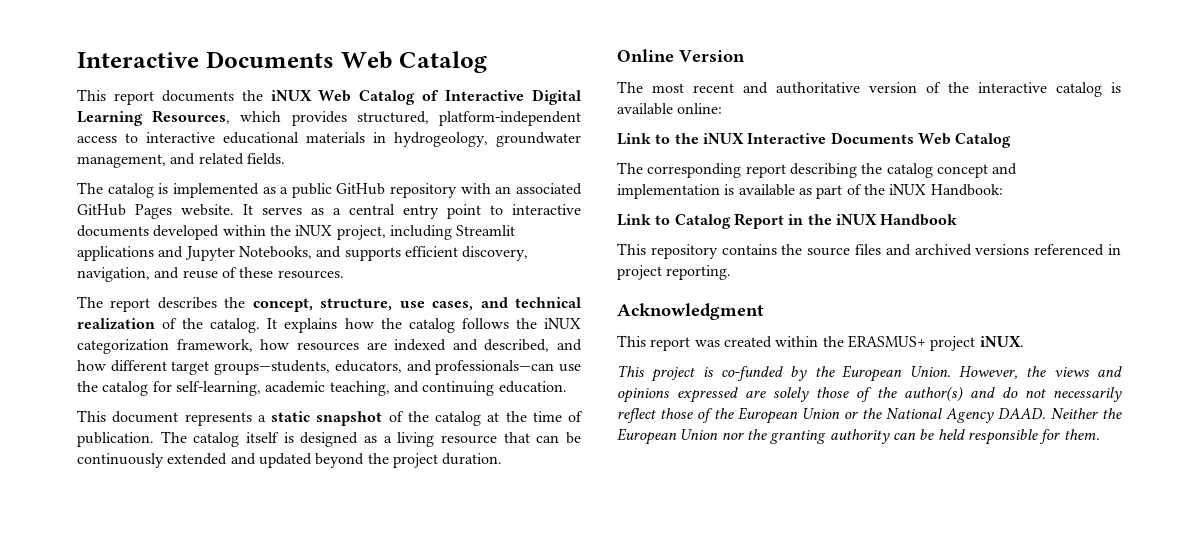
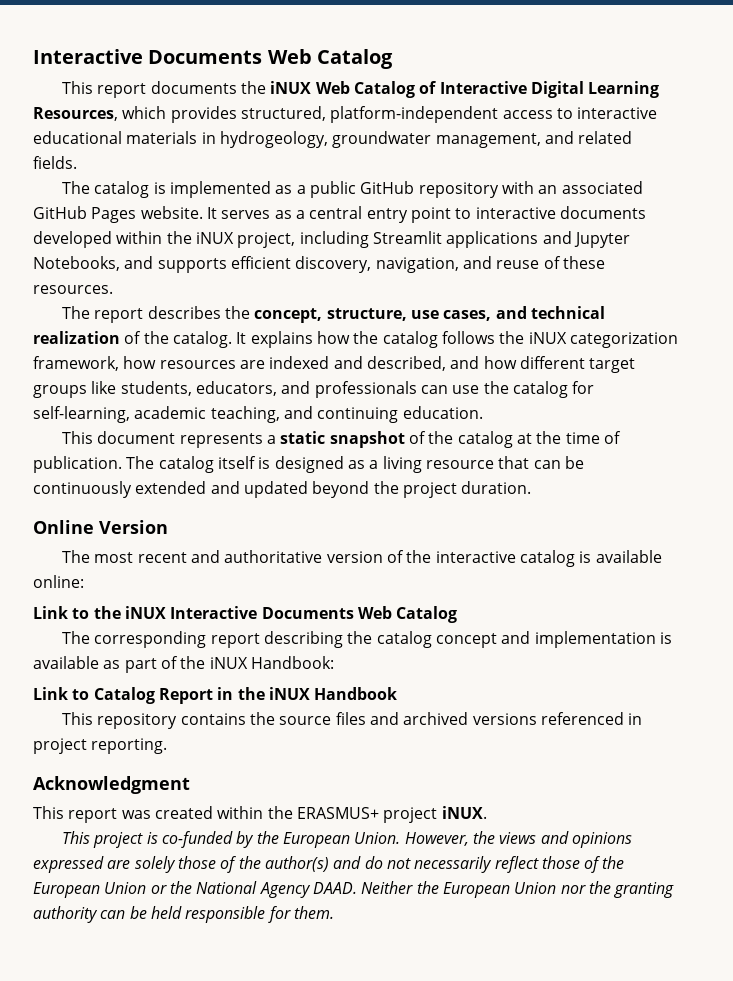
- It explains how the catalog follows the iNUX categorization framework, how resources are indexed and described, and how different target groups—students, educators, and professionals—can use the catalog for self-learning, academic teaching, and continuing education.
+ It explains how the catalog follows the iNUX categorization framework, how resources are indexed and described, and how different target groups like students, educators, and professionals can use the catalog for self-learning, academic teaching, and continuing education.

